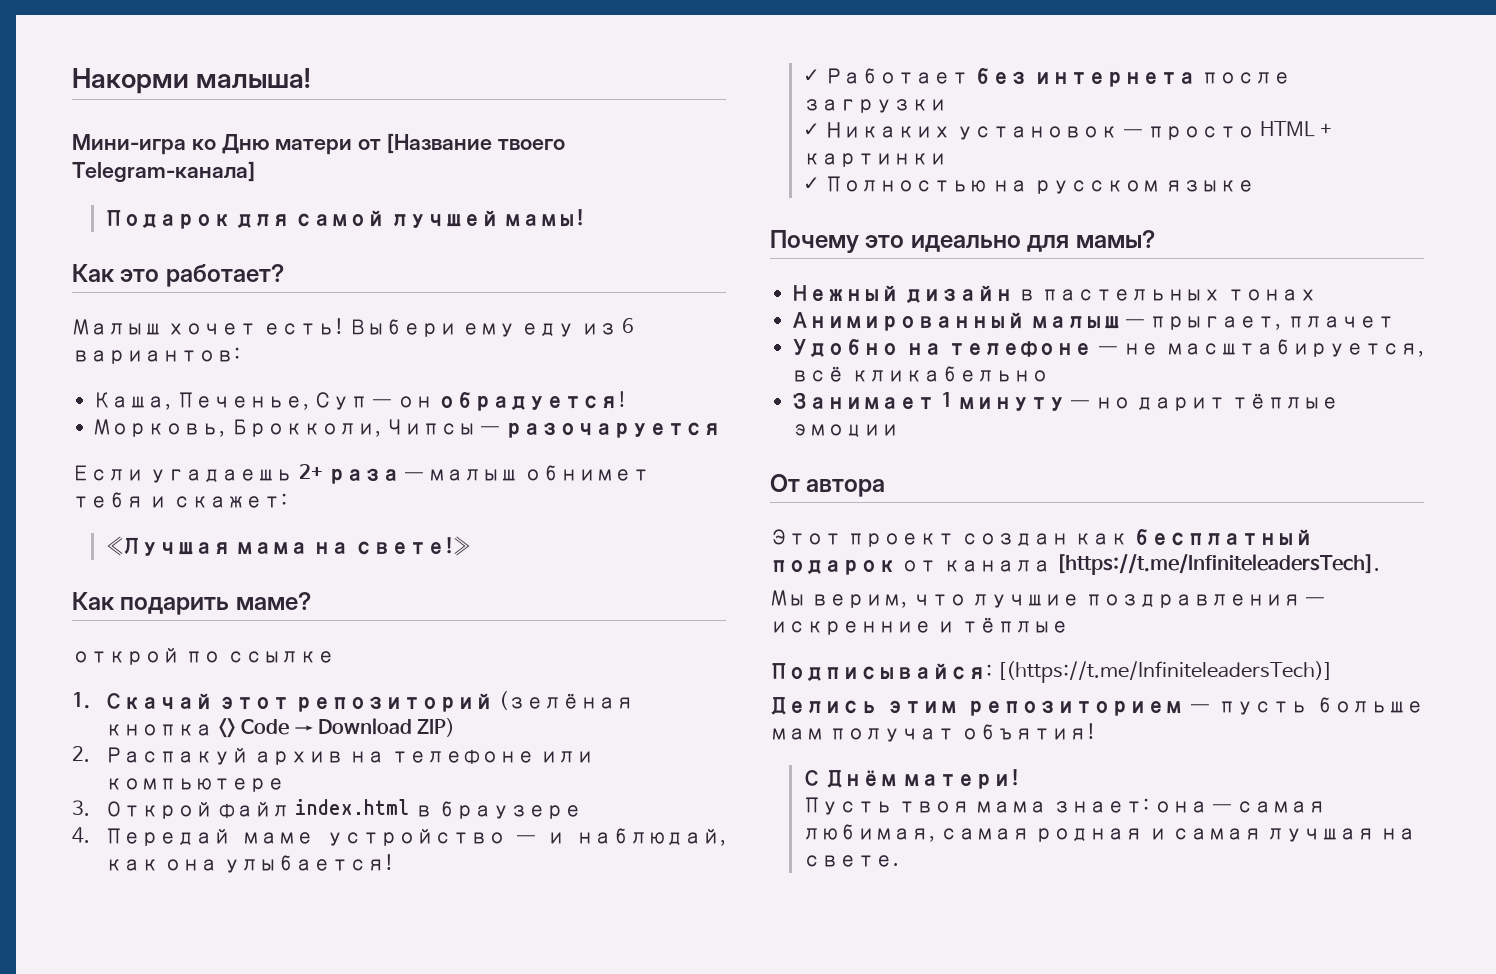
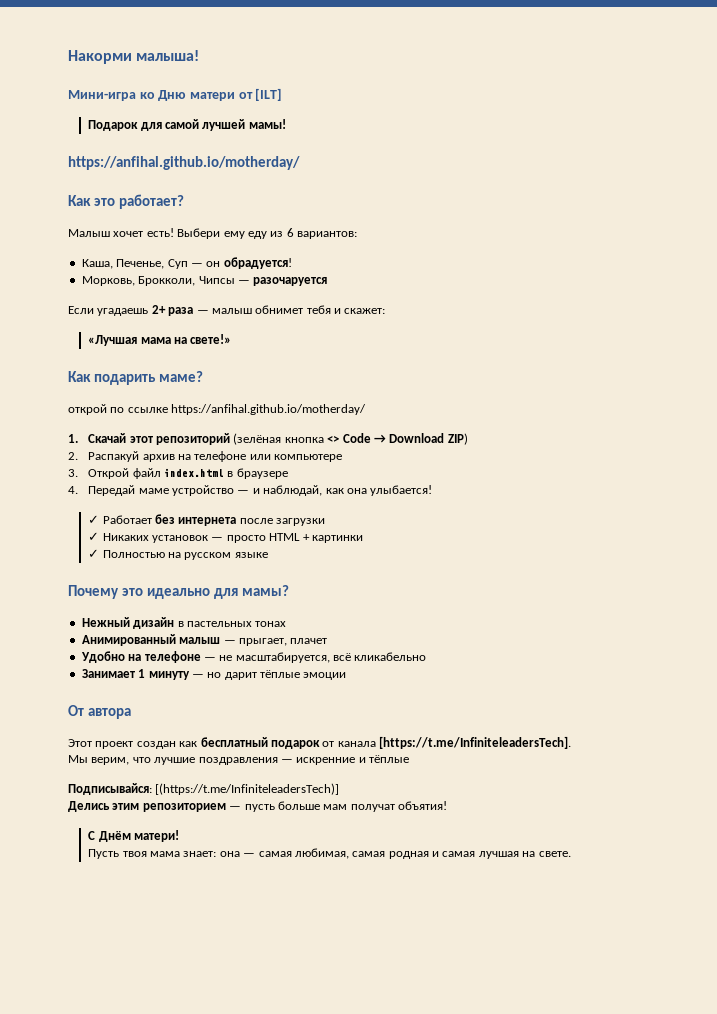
- Мини-игра ко Дню матери от [Название твоего Telegram-канала]
+ Мини-игра ко Дню матери от [ILT]
  Подарок для самой лучшей мамы!
+ https://anfihal.github.io/motherday/
- открой по ссылке
+ открой по ссылке https://anfihal.github.io/motherday/

